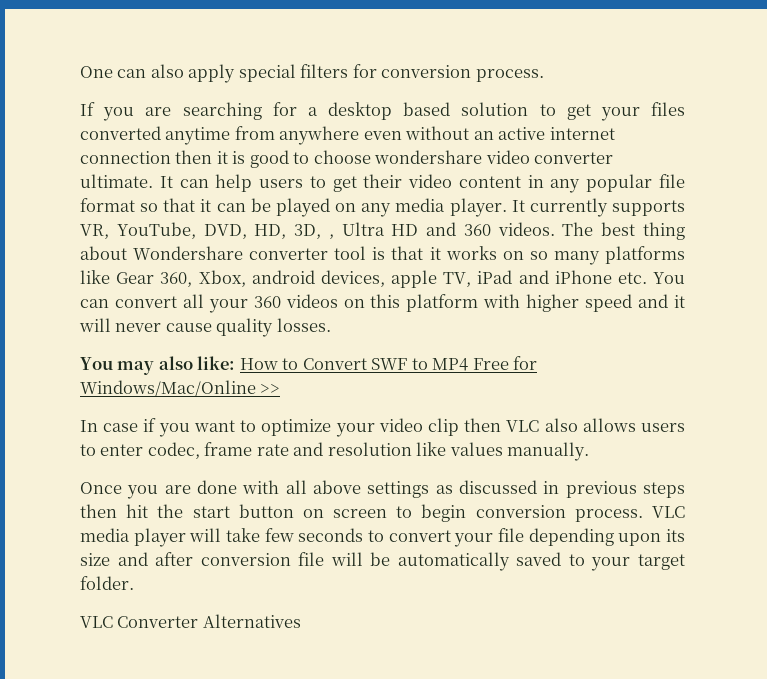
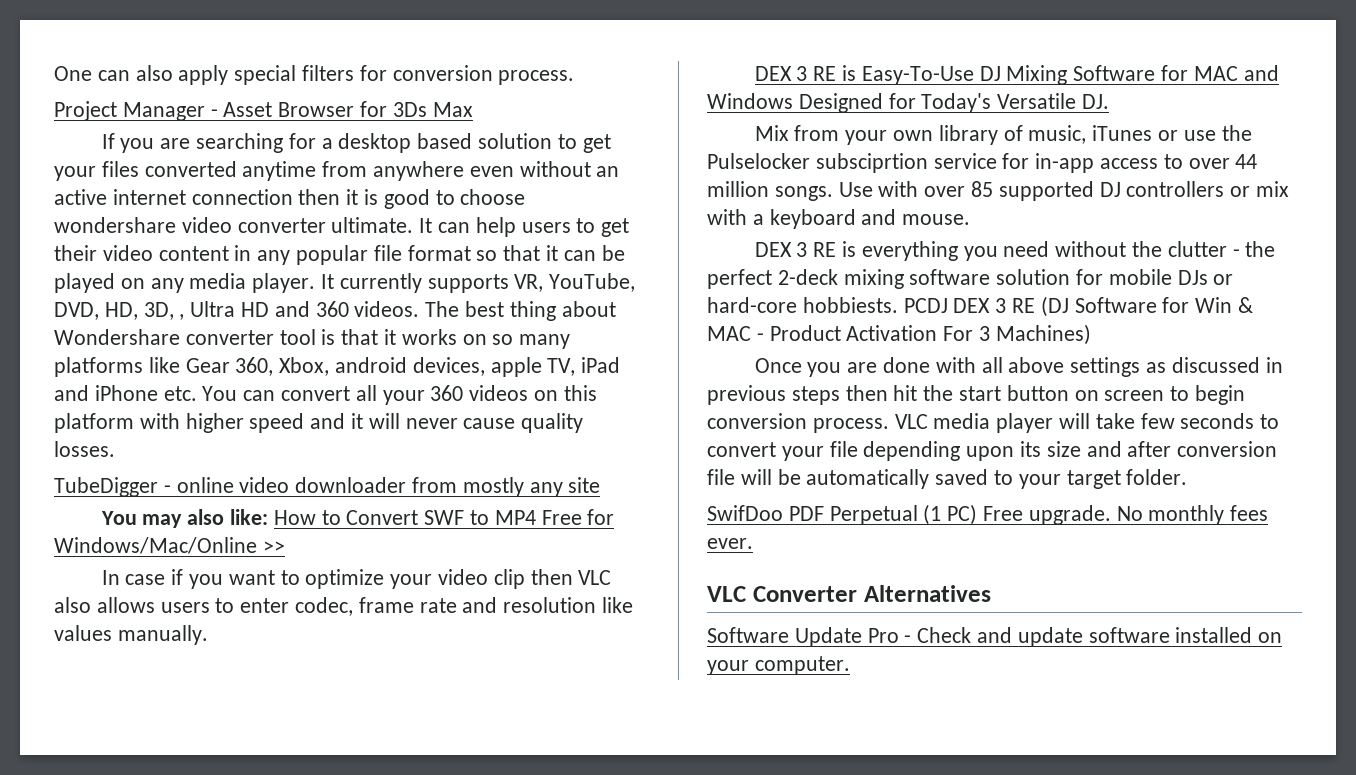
+ Project Manager - Asset Browser for 3Ds Max
+ TubeDigger - online video downloader from mostly any site
+ DEX 3 RE is Easy-To-Use DJ Mixing Software for MAC and Windows Designed for Today's Versatile DJ.
+ Mix from your own library of music, iTunes or use the Pulselocker subsciprtion service for in-app access to over 44 million songs. Use with over 85 supported DJ controllers or mix with a keyboard and mouse.
+ DEX 3 RE is everything you need without the clutter - the perfect 2-deck mixing software solution for mobile DJs or hard-core hobbiests. PCDJ DEX 3 RE (DJ Software for Win & MAC - Product Activation For 3 Machines)
+ SwifDoo PDF Perpetual (1 PC) Free upgrade. No monthly fees ever.
  VLC Converter Alternatives
+ Software Update Pro - Check and update software installed on your computer.

